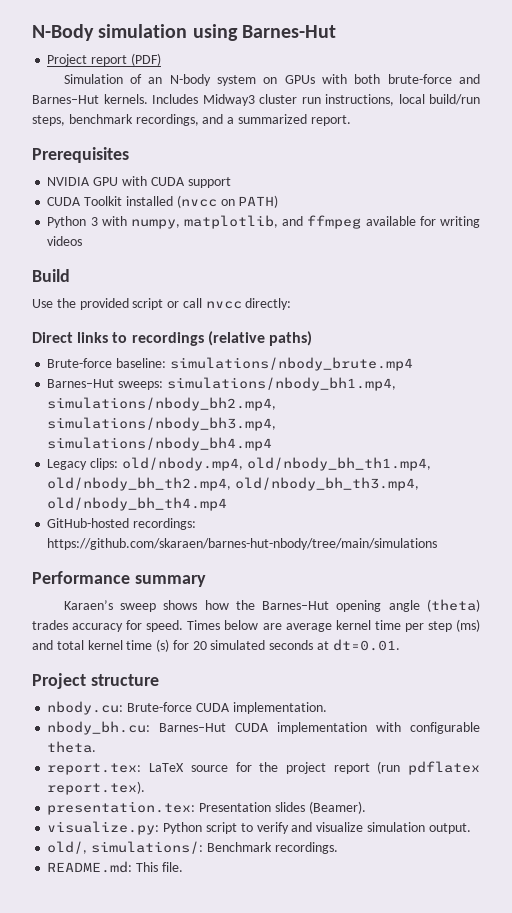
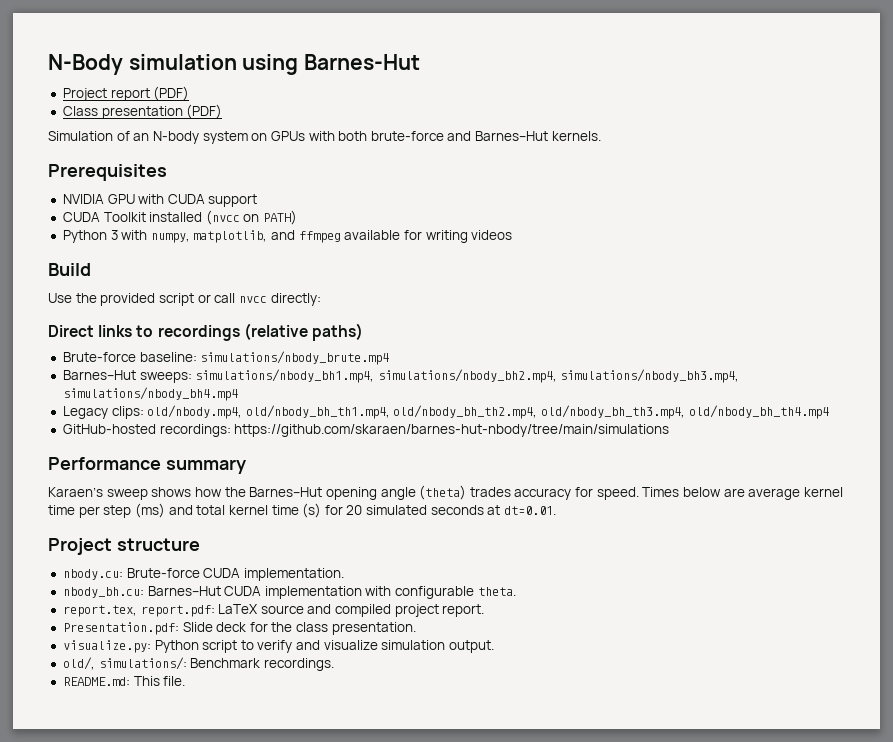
+ Class presentation (PDF)
- Includes Midway3 cluster run instructions, local build/run steps, benchmark recordings, and a summarized report.
- report.tex: LaTeX source for the project report (run pdflatex report.tex).
- presentation.tex: Presentation slides (Beamer).
+ report.tex, report.pdf: LaTeX source and compiled project report.
+ Presentation.pdf: Slide deck for the class presentation.

